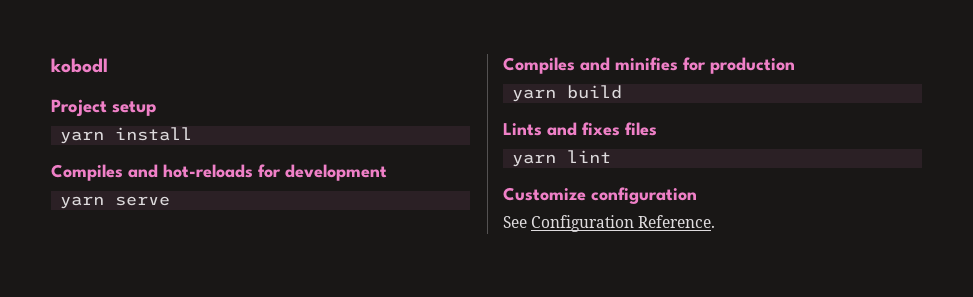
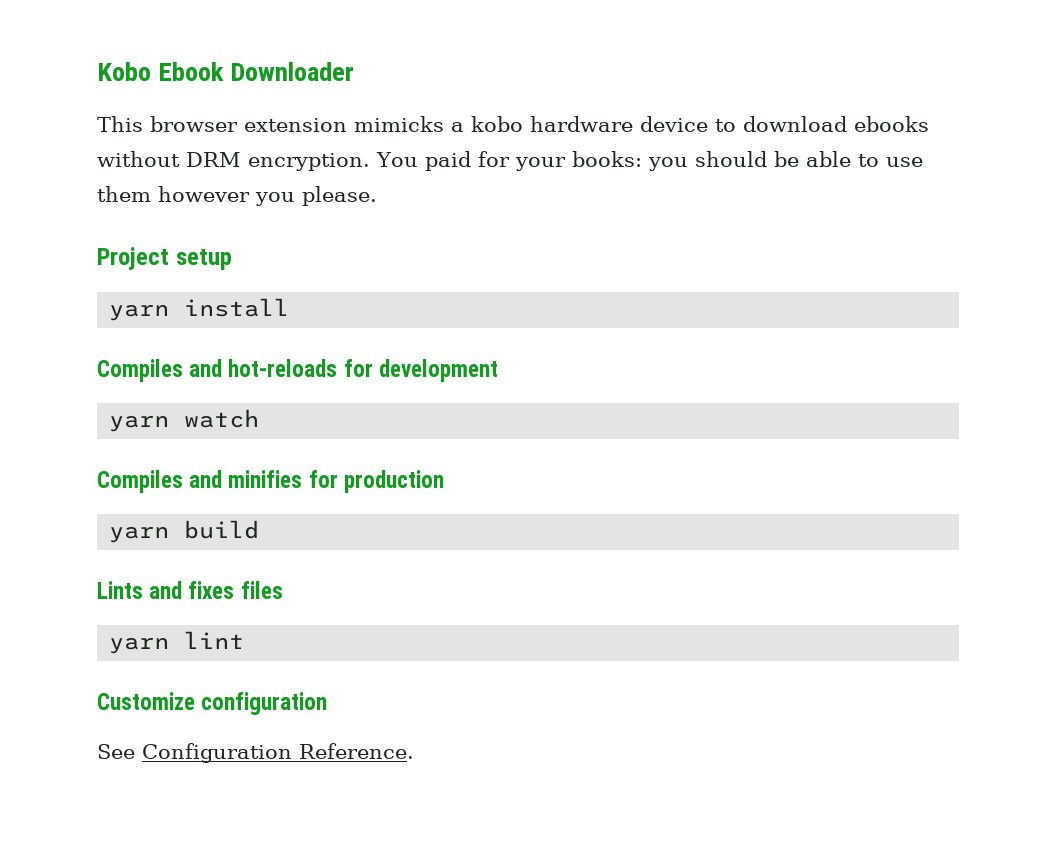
- kobodl
+ Kobo Ebook Downloader
+ This browser extension mimicks a kobo hardware device to download ebooks without DRM encryption. You paid for your books: you should be able to use them however you please.
- yarn serve
+ yarn watch

